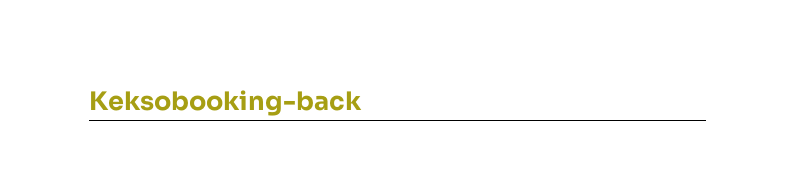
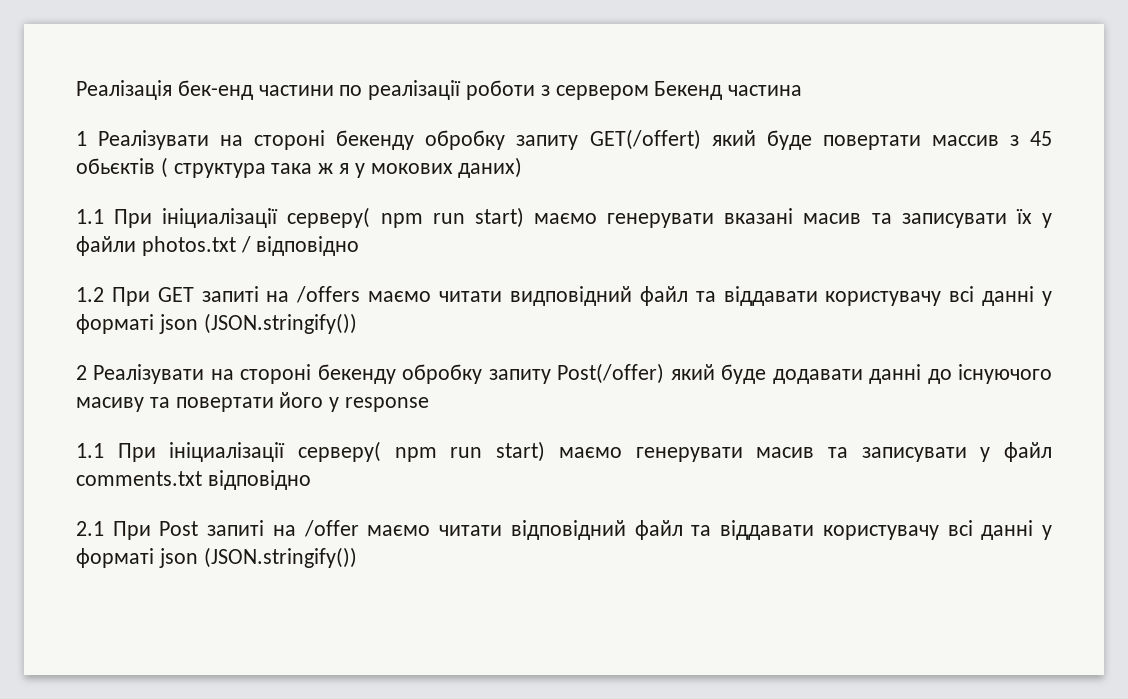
- Keksobooking-back
+ Реалізація бек-енд частини по реалізації роботи з сервером Бекенд частина
+ 1 Реалізувати на стороні бекенду обробку запиту GET(/offert) який буде повертати массив з 45 обьєктів ( структура така ж я у мокових даних)
+ 1.1 При ініциалізації серверу( npm run start) маємо генерувати вказані масив та записувати їх у файли photos.txt / відповідно
+ 1.2 При GET запиті на /offers маємо читати видповідний файл та віддавати користувачу всі данні у форматі json (JSON.stringify())
+ 2 Реалізувати на стороні бекенду обробку запиту Post(/offer) який буде додавати данні до існуючого масиву та повертати його у response
+ 1.1 При ініциалізації серверу( npm run start) маємо генерувати масив та записувати у файл comments.txt відповідно
+ 2.1 При Post запиті на /offer маємо читати відповідний файл та віддавати користувачу всі данні у форматі json (JSON.stringify())

